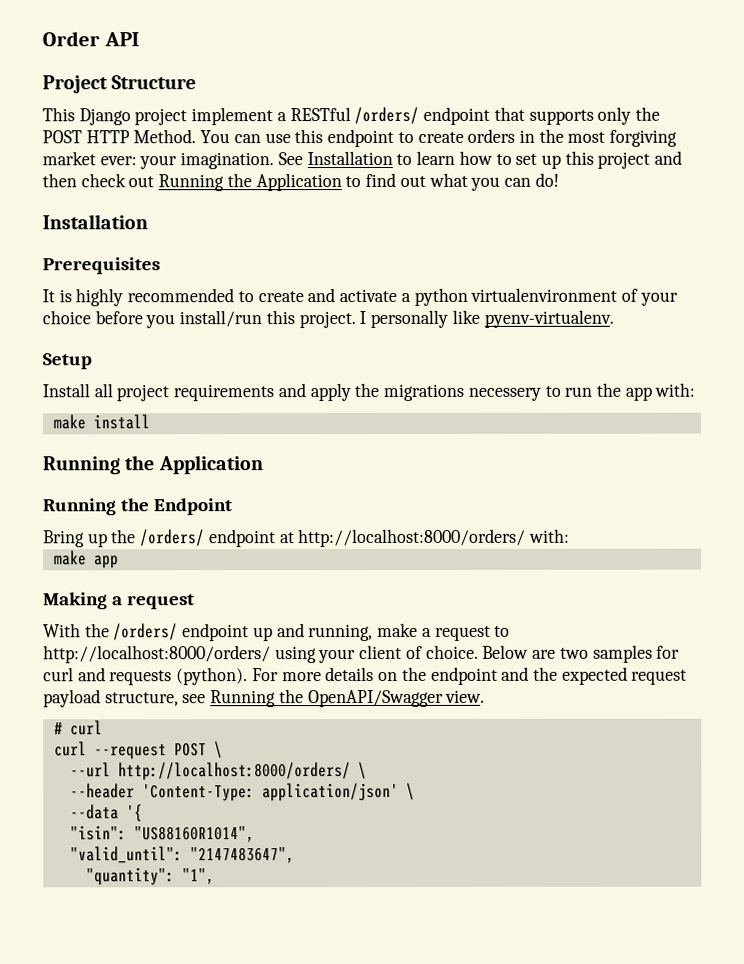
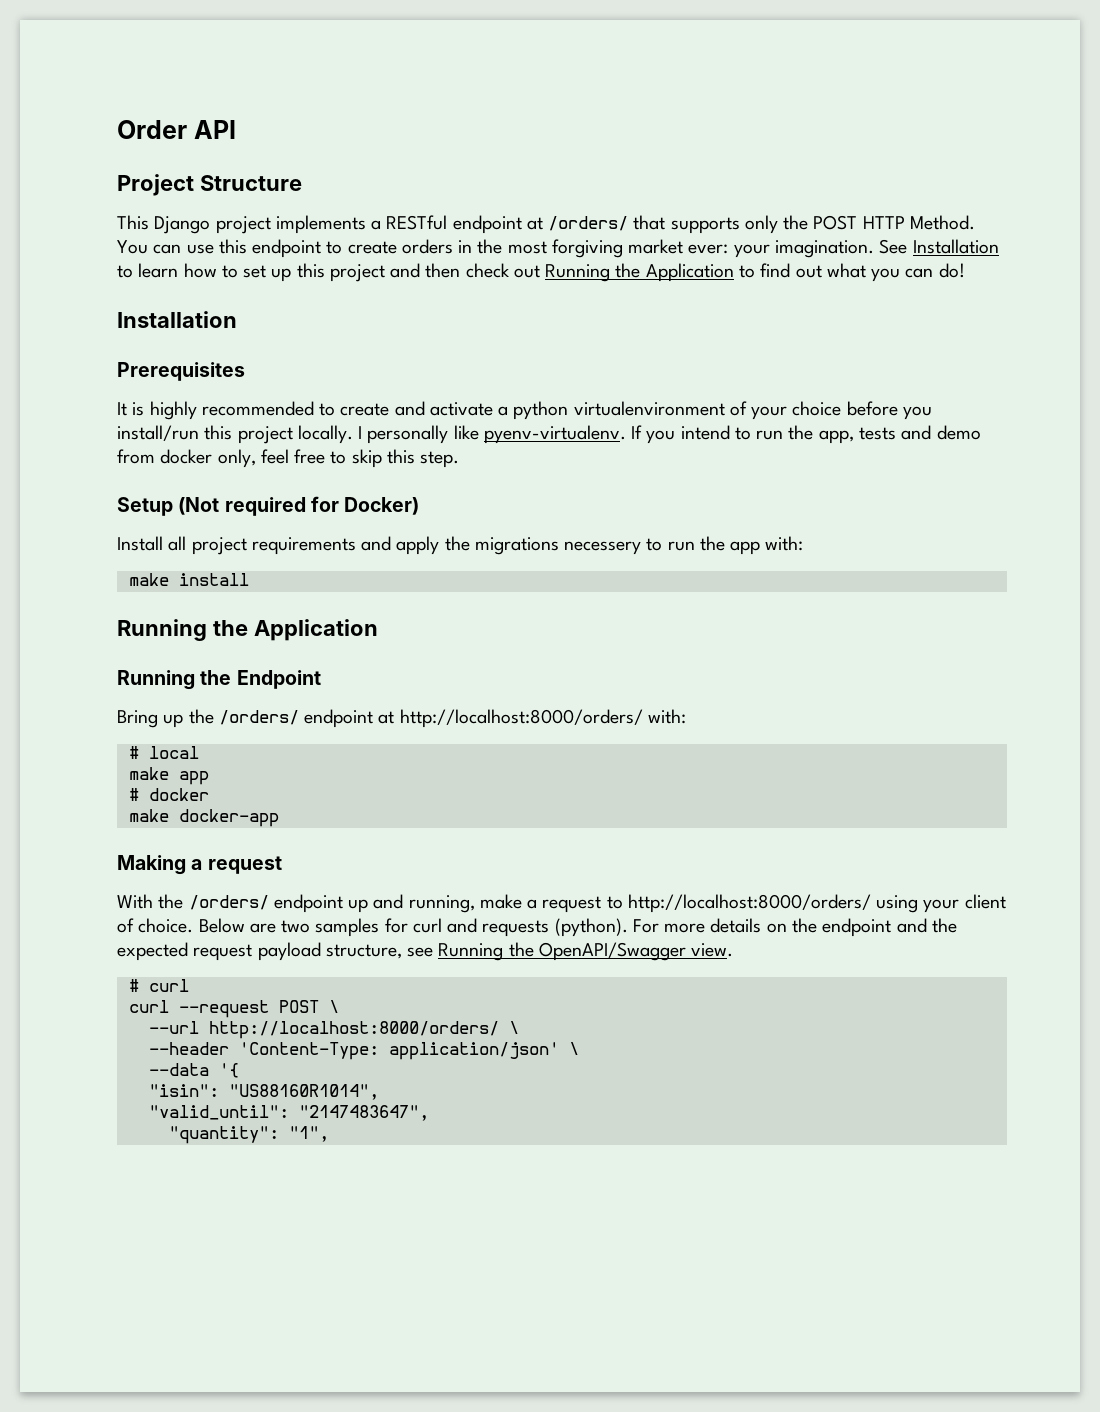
- This Django project implement a RESTful /orders/ endpoint that supports only the POST HTTP Method.
+ This Django project implements a RESTful endpoint at /orders/ that supports only the POST HTTP Method.
- It is highly recommended to create and activate a python virtualenvironment of your choice before you install/run this project.
+ It is highly recommended to create and activate a python virtualenvironment of your choice before you install/run this project locally.
- I personally like pyenv-virtualenv.
- Setup
+ I personally like pyenv-virtualenv. If you intend to run the app, tests and demo from docker only, feel free to skip this step.
+ Setup (Not required for Docker)
+ # local
+ # docker
+ make docker-app

